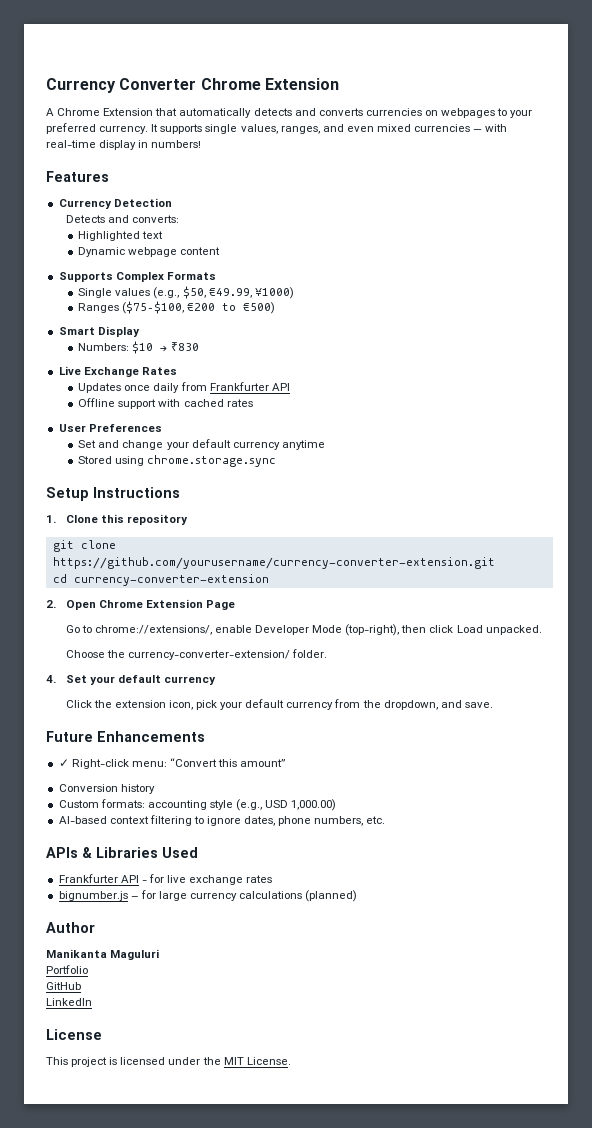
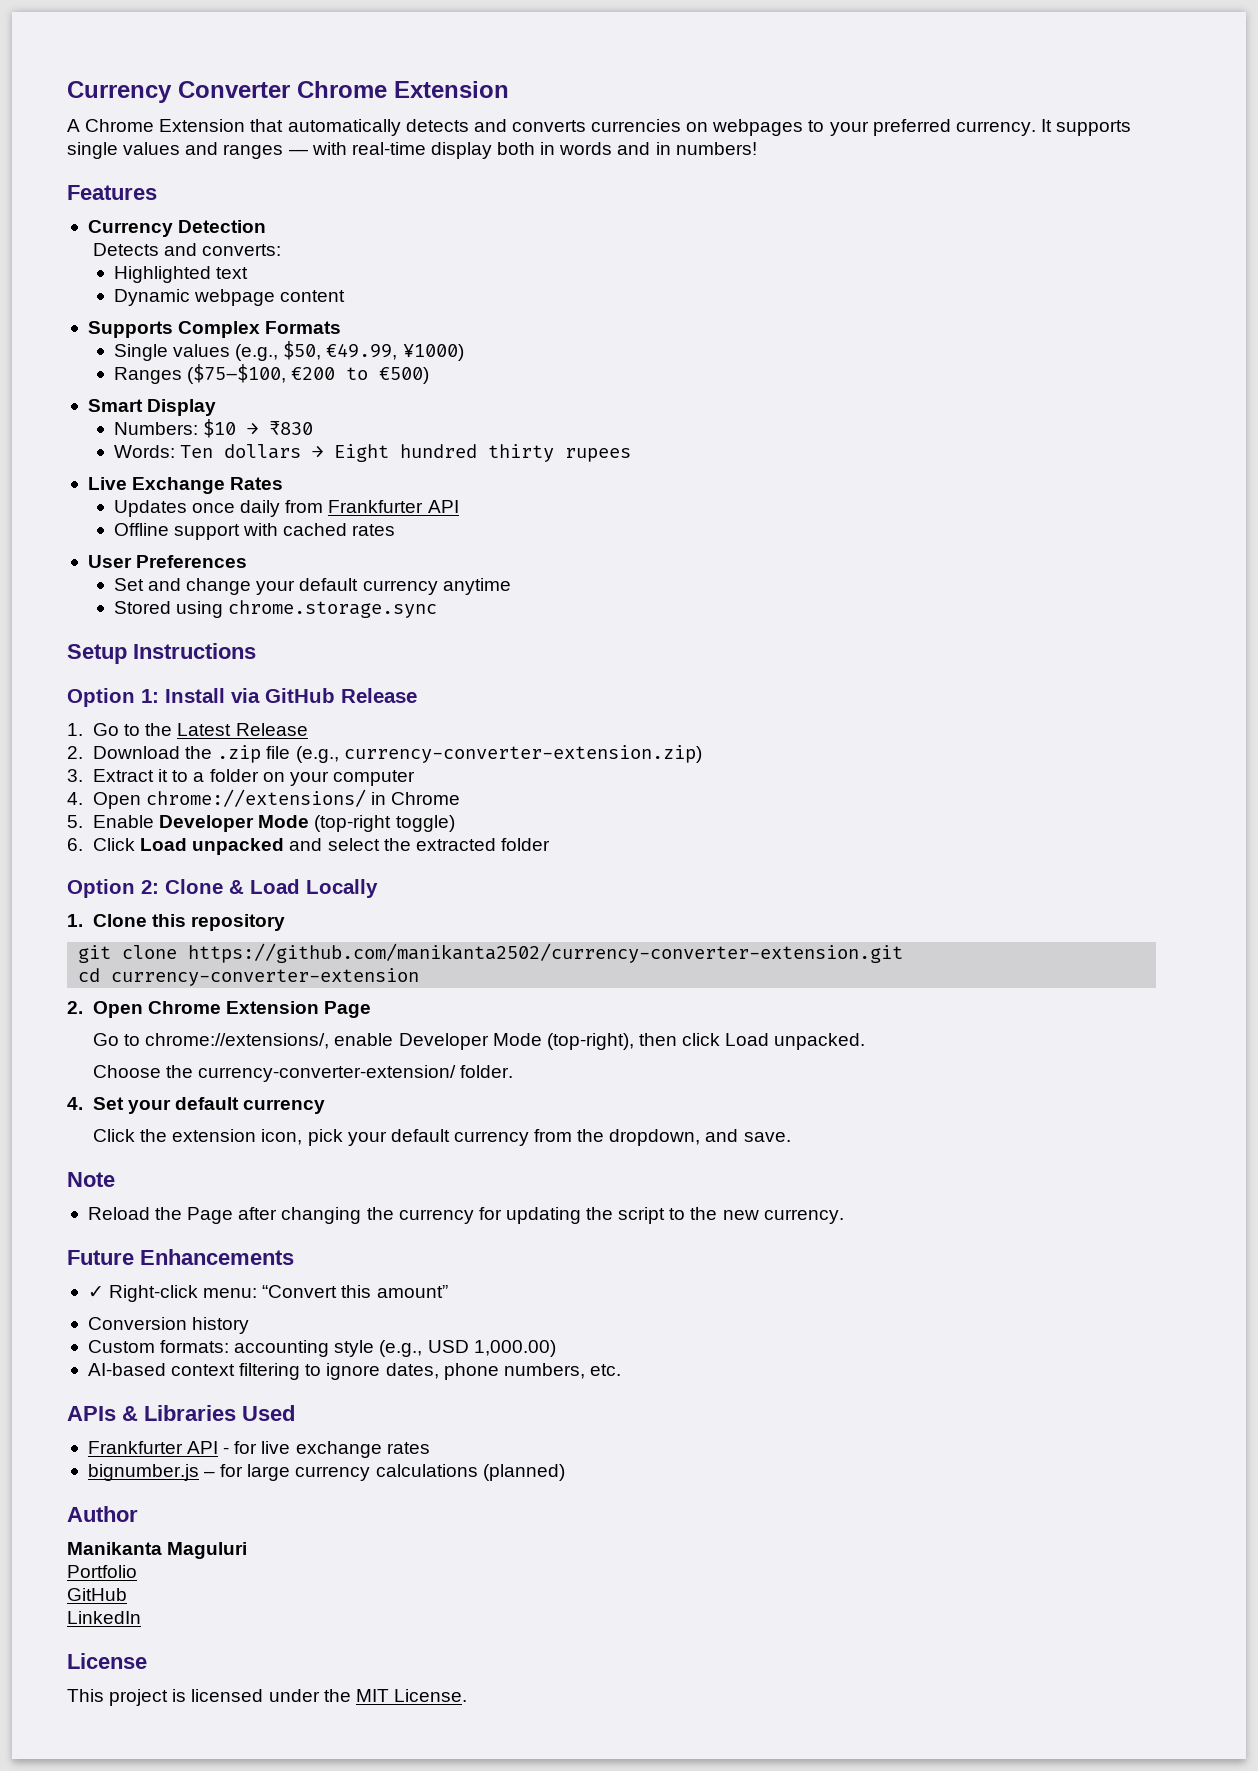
- It supports single values, ranges, and even mixed currencies — with real-time display in numbers!
+ It supports single values and ranges — with real-time display both in words and in numbers!
+ Words: Ten dollars → Eight hundred thirty rupees
+ Option 1: Install via GitHub Release
+ 1. Go to the Latest Release
+ 2. Download the .zip file (e.g., currency-converter-extension.zip)
+ 3. Extract it to a folder on your computer
+ 4. Open chrome://extensions/ in Chrome
+ 5. Enable Developer Mode (top-right toggle)
+ 6. Click Load unpacked and select the extracted folder
+ Option 2: Clone & Load Locally
- git clone https://github.com/yourusername/currency-converter-extension.git
+ git clone https://github.com/manikanta2502/currency-converter-extension.git
+ Note
+ Reload the Page after changing the currency for updating the script to the new currency.

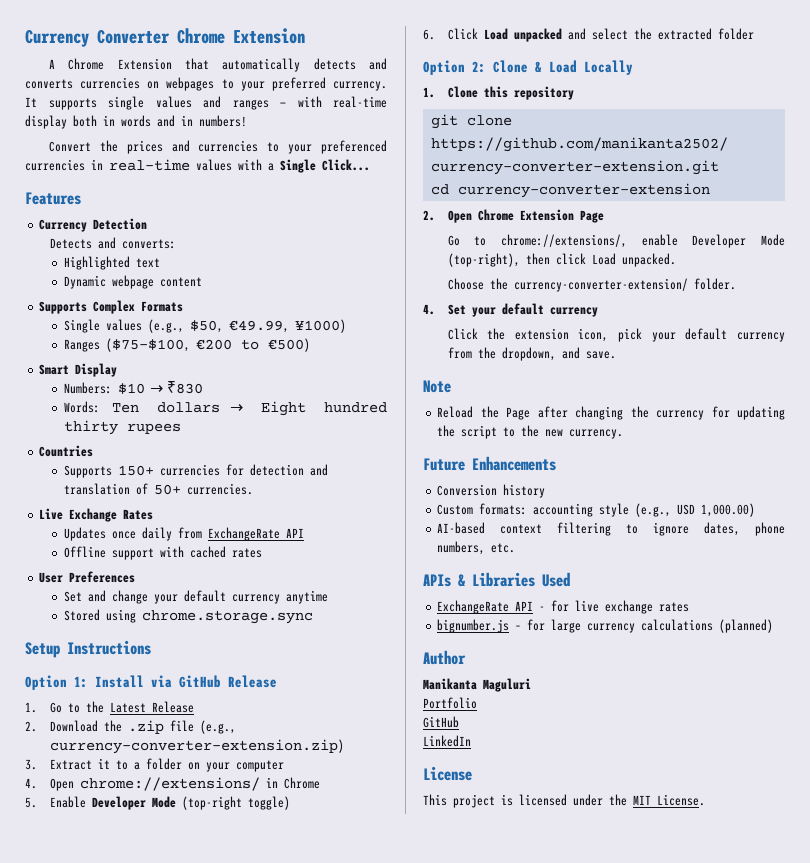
+ Convert the prices and currencies to your preferenced currencies in real-time values with a Single Click...
+ Countries
+ Supports 150+ currencies for detection and translation of 50+ currencies.
- Updates once daily from Frankfurter API
+ Updates once daily from ExchangeRate API
- ✓ Right-click menu: “Convert this amount”
- Frankfurter API - for live exchange rates
+ ExchangeRate API - for live exchange rates

